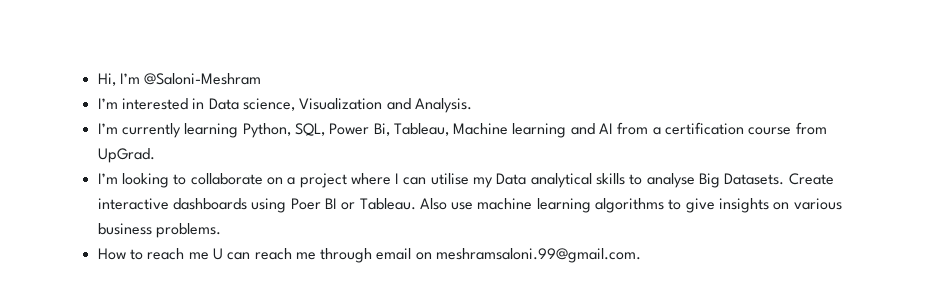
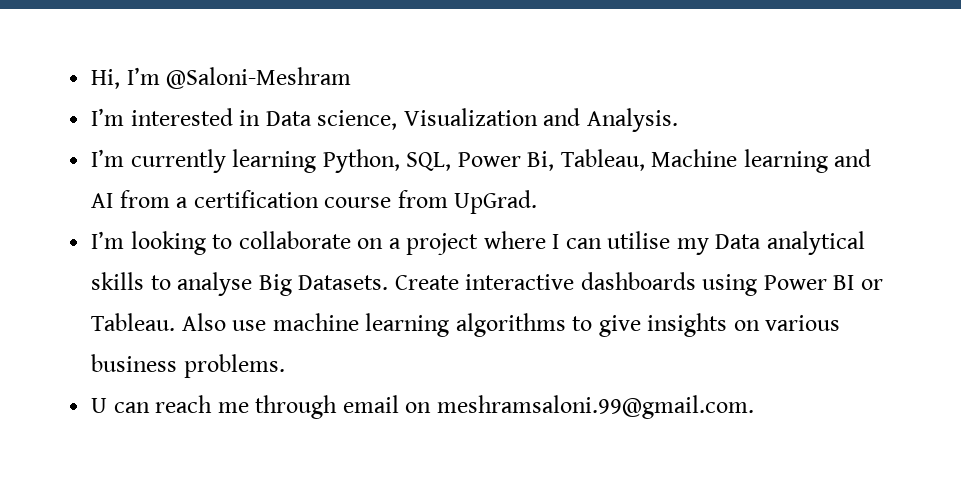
- Create interactive dashboards using Poer BI or Tableau.
+ Create interactive dashboards using Power BI or Tableau.
- How to reach me U can reach me through email on meshramsaloni.99@gmail.com.
+ U can reach me through email on meshramsaloni.99@gmail.com.

